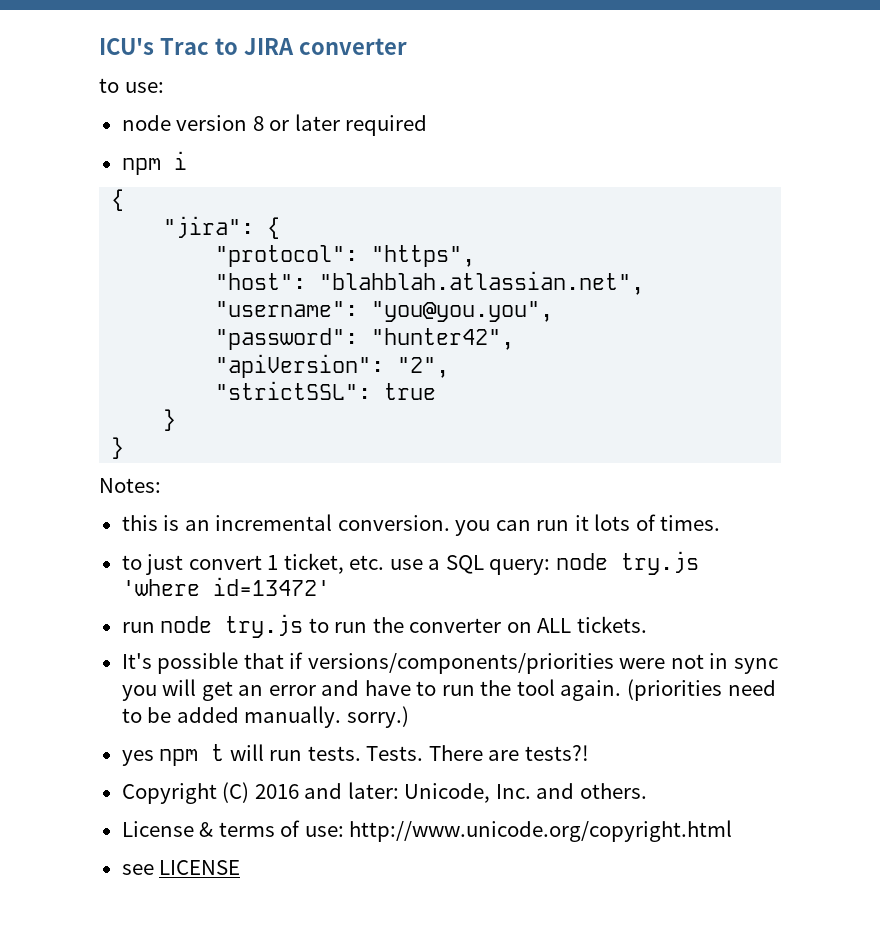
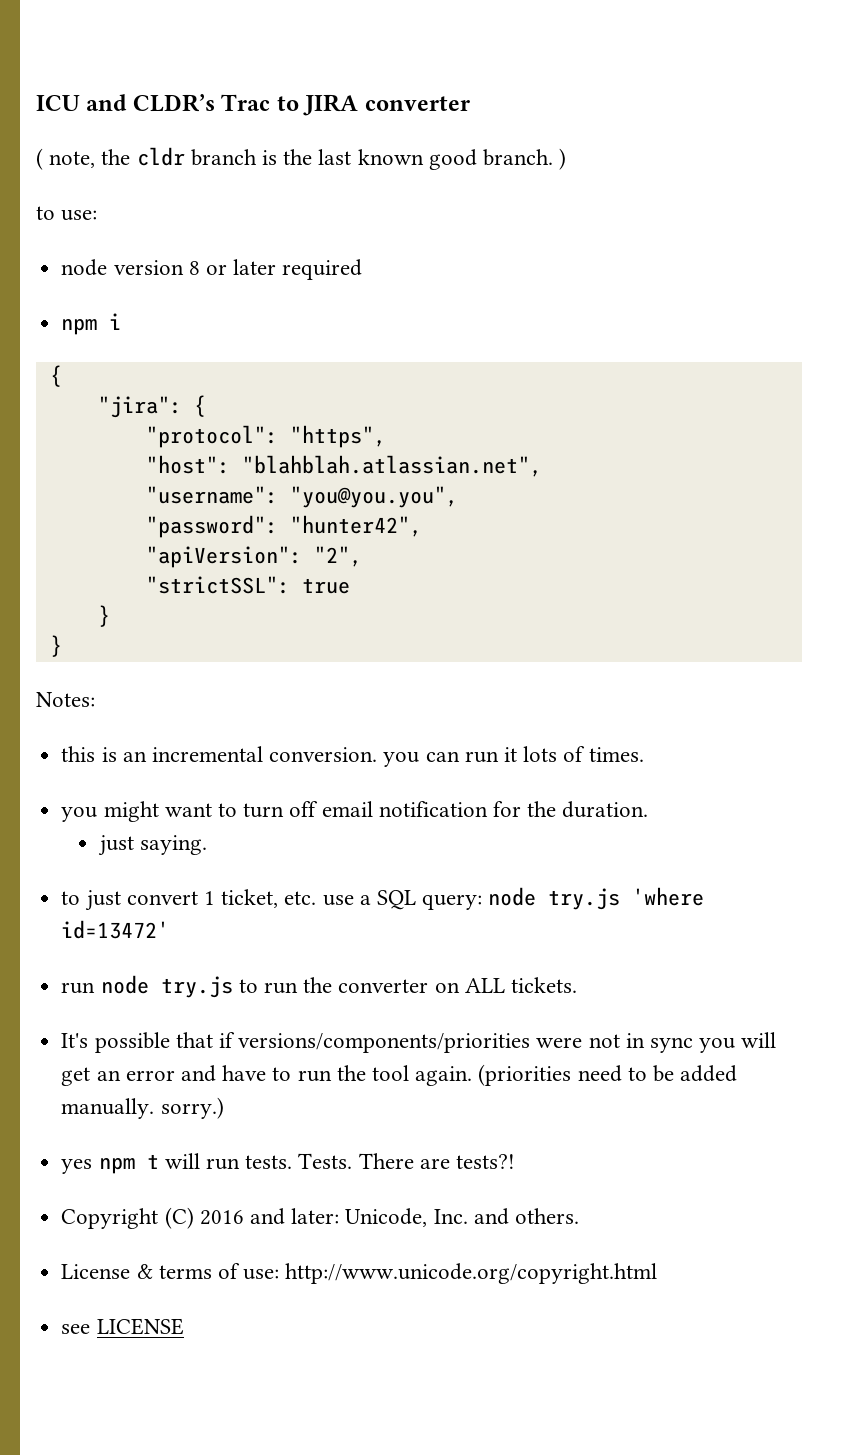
- ICU's Trac to JIRA converter
+ ICU and CLDR’s Trac to JIRA converter
+ ( note, the cldr branch is the last known good branch. )
+ you might want to turn off email notification for the duration.
+ just saying.

